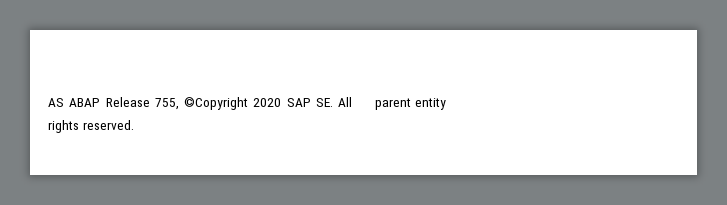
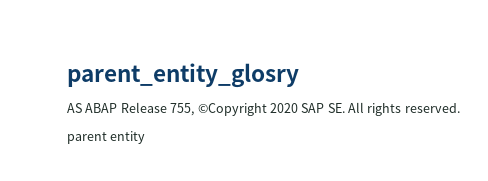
+ parent_entity_glosry

